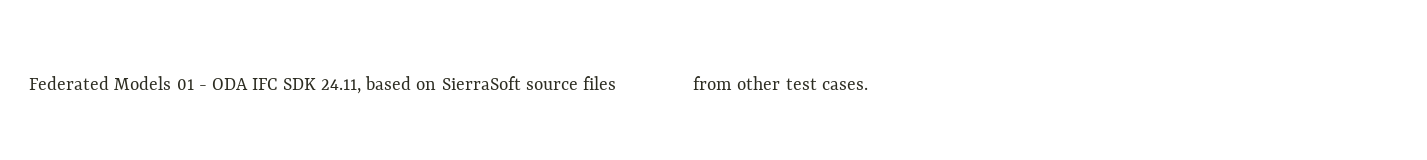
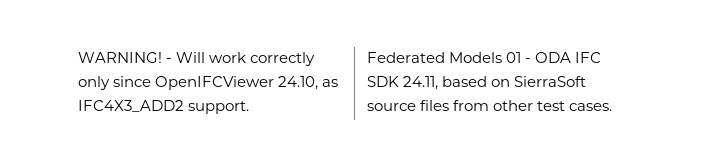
+ WARNING! - Will work correctly only since OpenIFCViewer 24.10, as IFC4X3_ADD2 support.

